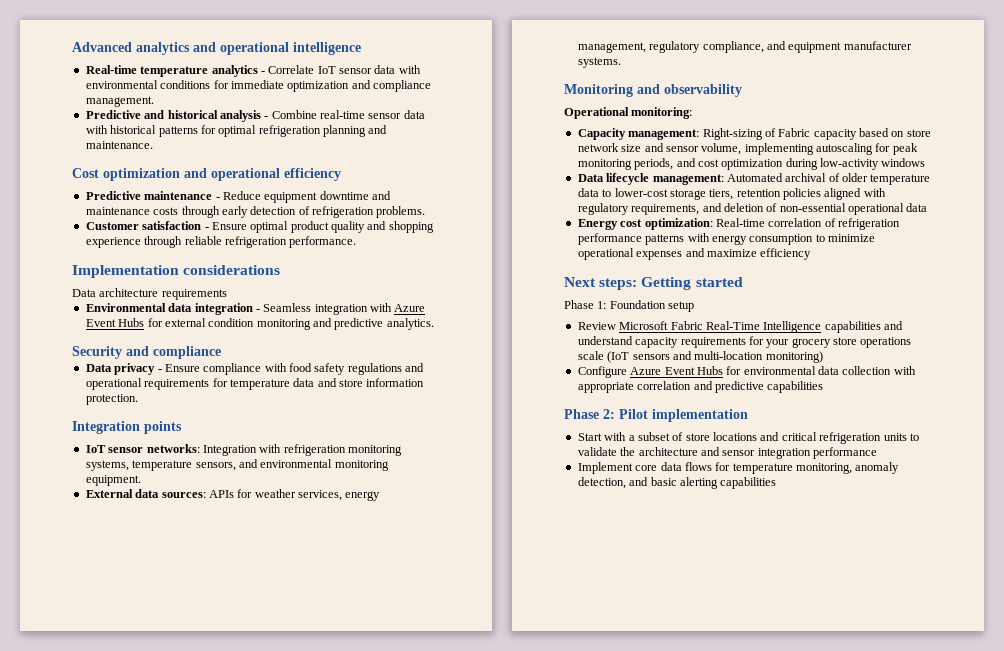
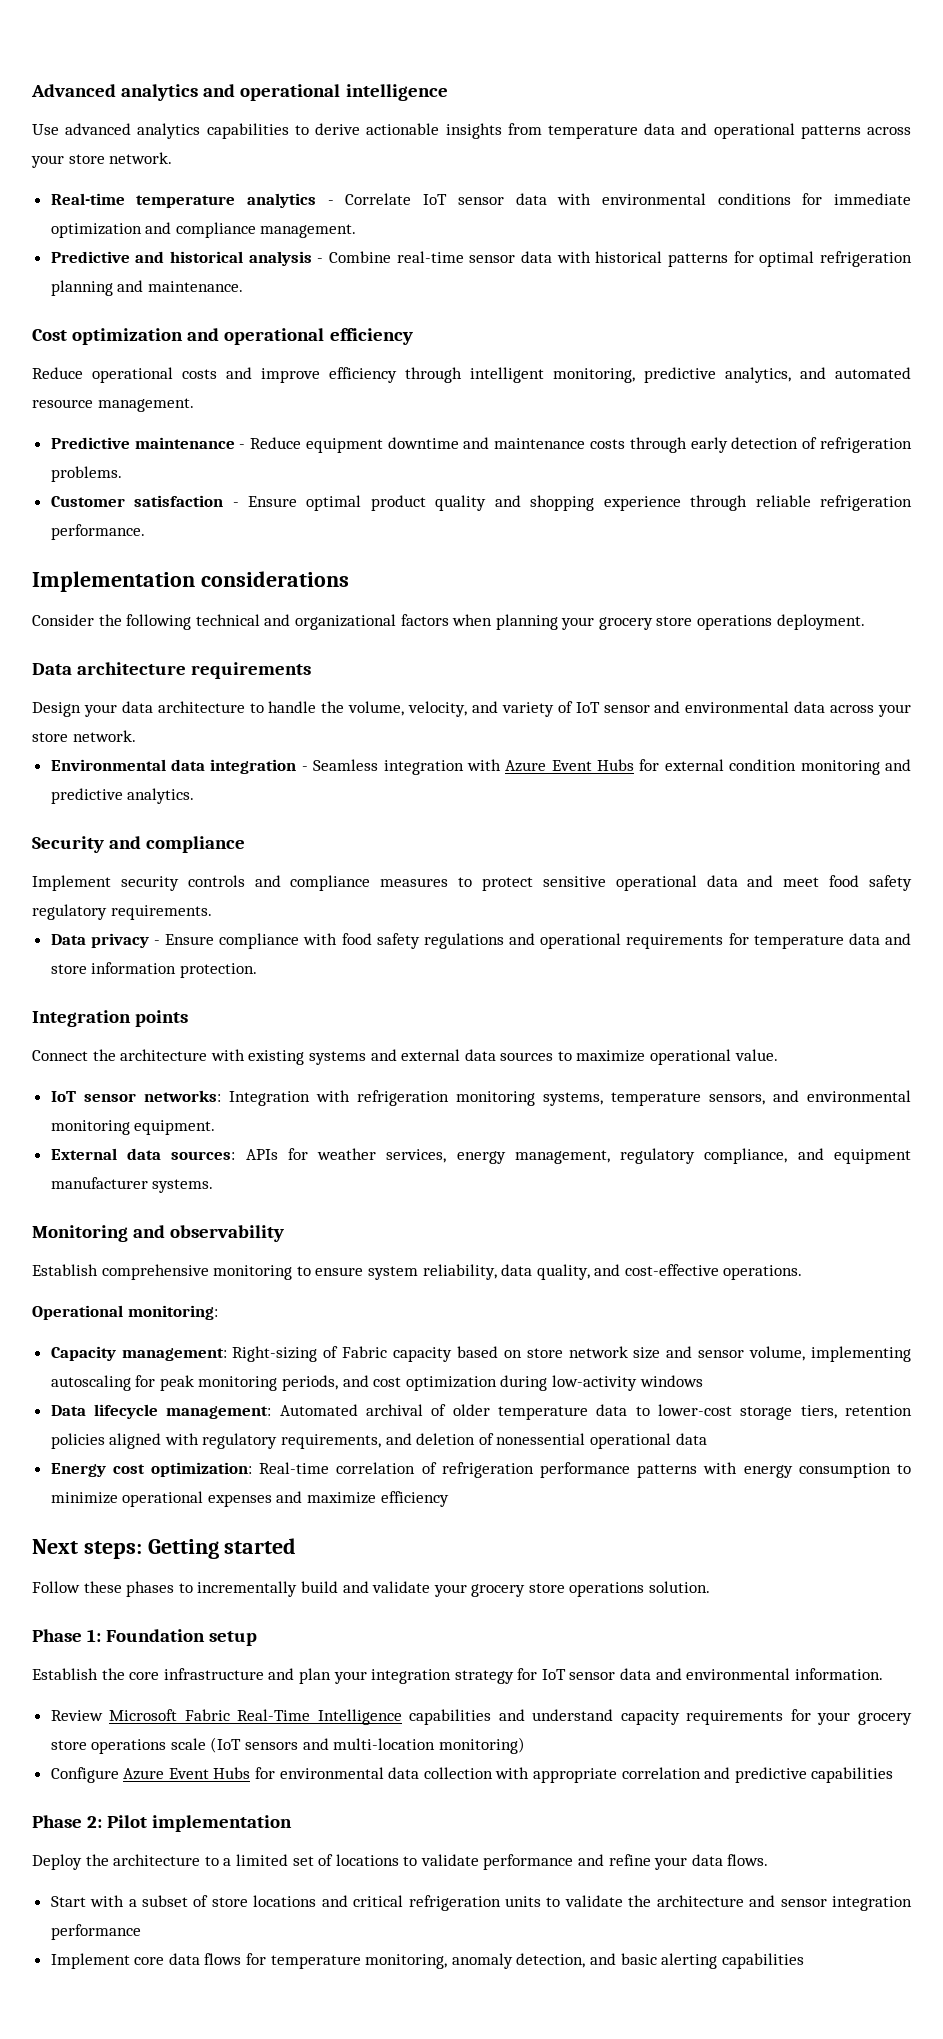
+ Use advanced analytics capabilities to derive actionable insights from temperature data and operational patterns across your store network.
+ Reduce operational costs and improve efficiency through intelligent monitoring, predictive analytics, and automated resource management.
+ Consider the following technical and organizational factors when planning your grocery store operations deployment.
  Data architecture requirements
+ Design your data architecture to handle the volume, velocity, and variety of IoT sensor and environmental data across your store network.
+ Implement security controls and compliance measures to protect sensitive operational data and meet food safety regulatory requirements.
+ Connect the architecture with existing systems and external data sources to maximize operational value.
+ Establish comprehensive monitoring to ensure system reliability, data quality, and cost-effective operations.
- Data lifecycle management: Automated archival of older temperature data to lower-cost storage tiers, retention policies aligned with regulatory requirements, and deletion of non-essential operational data
+ Data lifecycle management: Automated archival of older temperature data to lower-cost storage tiers, retention policies aligned with regulatory requirements, and deletion of nonessential operational data
+ Follow these phases to incrementally build and validate your grocery store operations solution.
  Phase 1: Foundation setup
+ Establish the core infrastructure and plan your integration strategy for IoT sensor data and environmental information.
+ Deploy the architecture to a limited set of locations to validate performance and refine your data flows.

